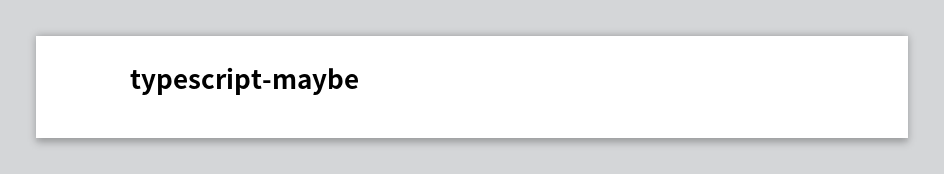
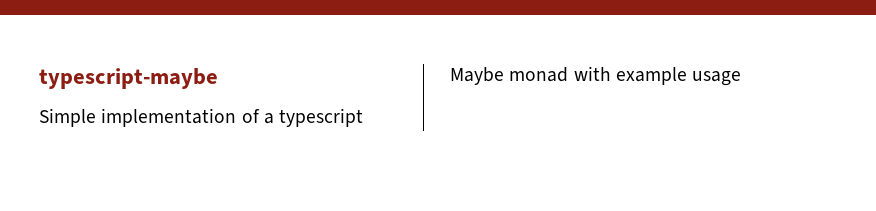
+ Simple implementation of a typescript Maybe monad with example usage

